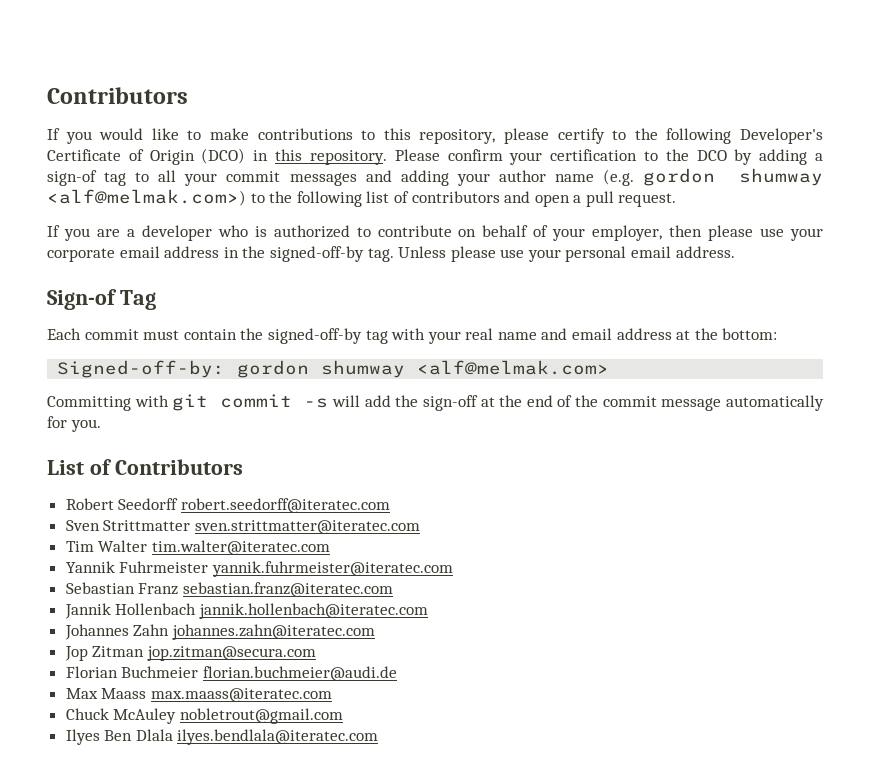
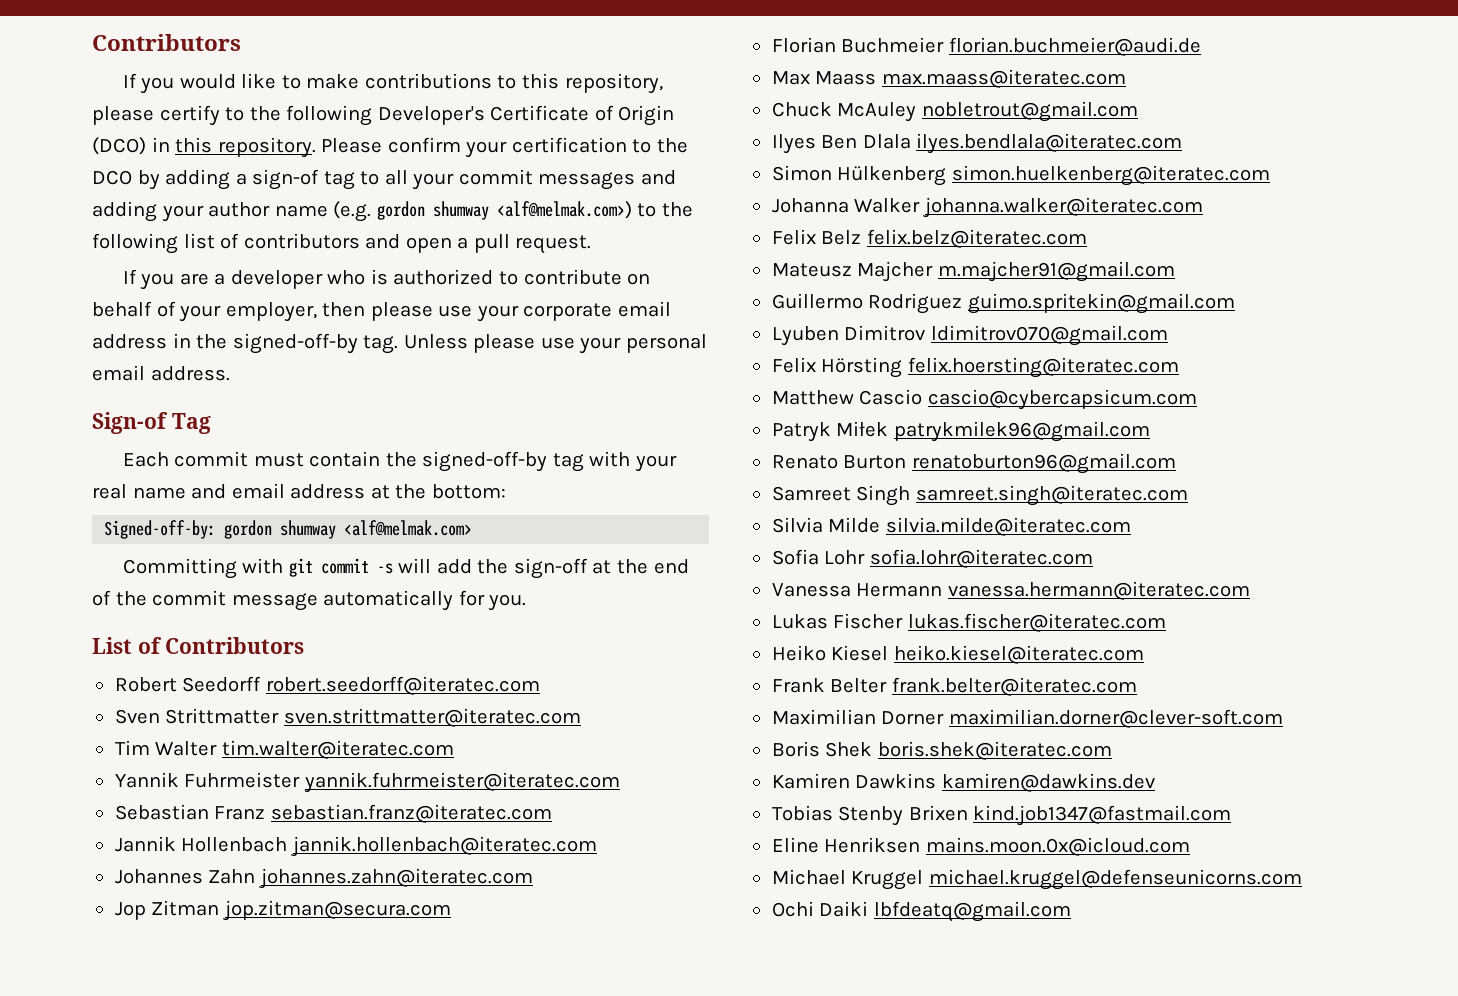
+ Simon Hülkenberg simon.huelkenberg@iteratec.com
+ Johanna Walker johanna.walker@iteratec.com
+ Felix Belz felix.belz@iteratec.com
+ Mateusz Majcher m.majcher91@gmail.com
+ Guillermo Rodriguez guimo.spritekin@gmail.com
+ Lyuben Dimitrov ldimitrov070@gmail.com
+ Felix Hörsting felix.hoersting@iteratec.com
+ Matthew Cascio cascio@cybercapsicum.com
+ Patryk Miłek patrykmilek96@gmail.com
+ Renato Burton renatoburton96@gmail.com
+ Samreet Singh samreet.singh@iteratec.com
+ Silvia Milde silvia.milde@iteratec.com
+ Sofia Lohr sofia.lohr@iteratec.com
+ Vanessa Hermann vanessa.hermann@iteratec.com
+ Lukas Fischer lukas.fischer@iteratec.com
+ Heiko Kiesel heiko.kiesel@iteratec.com
+ Frank Belter frank.belter@iteratec.com
+ Maximilian Dorner maximilian.dorner@clever-soft.com
+ Boris Shek boris.shek@iteratec.com
+ Kamiren Dawkins kamiren@dawkins.dev
+ Tobias Stenby Brixen kind.job1347@fastmail.com
+ Eline Henriksen mains.moon.0x@icloud.com
+ Michael Kruggel michael.kruggel@defenseunicorns.com
+ Ochi Daiki lbfdeatq@gmail.com

